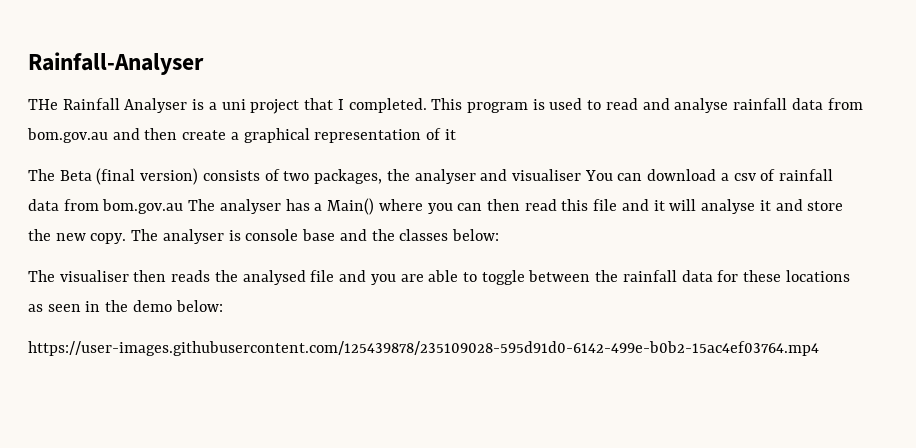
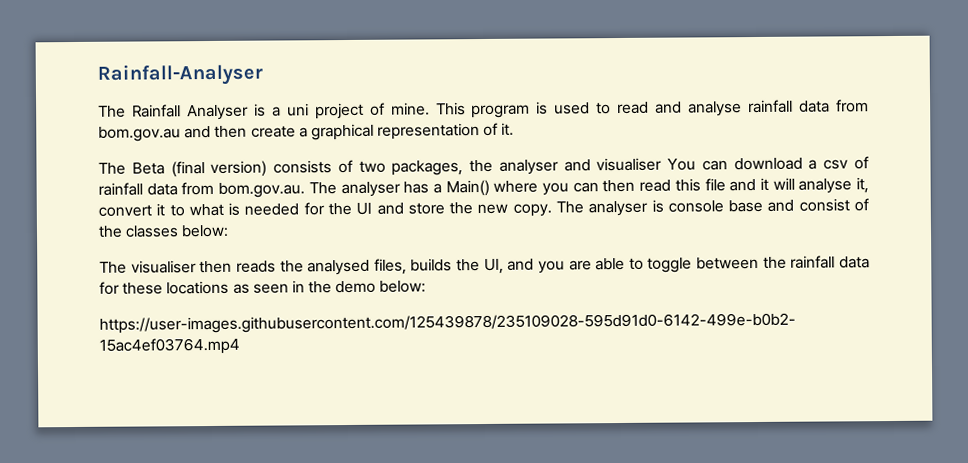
- THe Rainfall Analyser is a uni project that I completed.
+ The Rainfall Analyser is a uni project of mine.
- This program is used to read and analyse rainfall data from bom.gov.au and then create a graphical representation of it
+ This program is used to read and analyse rainfall data from bom.gov.au and then create a graphical representation of it.
- The Beta (final version) consists of two packages, the analyser and visualiser You can download a csv of rainfall data from bom.gov.au The analyser has a Main() where you can then read this file and it will analyse it and store the new copy.
+ The Beta (final version) consists of two packages, the analyser and visualiser You can download a csv of rainfall data from bom.gov.au. The analyser has a Main() where you can then read this file and it will analyse it, convert it to what is needed for the UI and store the new copy.
- The analyser is console base and the classes below:
+ The analyser is console base and consist of the classes below:
- The visualiser then reads the analysed file and you are able to toggle between the rainfall data for these locations as seen in the demo below:
+ The visualiser then reads the analysed files, builds the UI, and you are able to toggle between the rainfall data for these locations as seen in the demo below:

